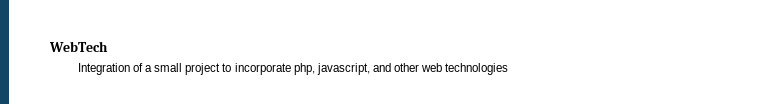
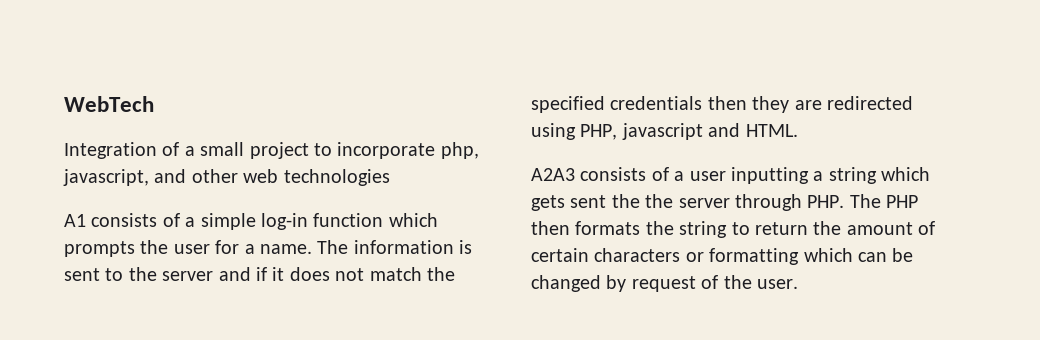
+ A1 consists of a simple log-in function which prompts the user for a name. The information is sent to the server and if it does not match the specified credentials then they are redirected using PHP, javascript and HTML.
+ A2A3 consists of a user inputting a string which gets sent the the server through PHP. The PHP then formats the string to return the amount of certain characters or formatting which can be changed by request of the user.

